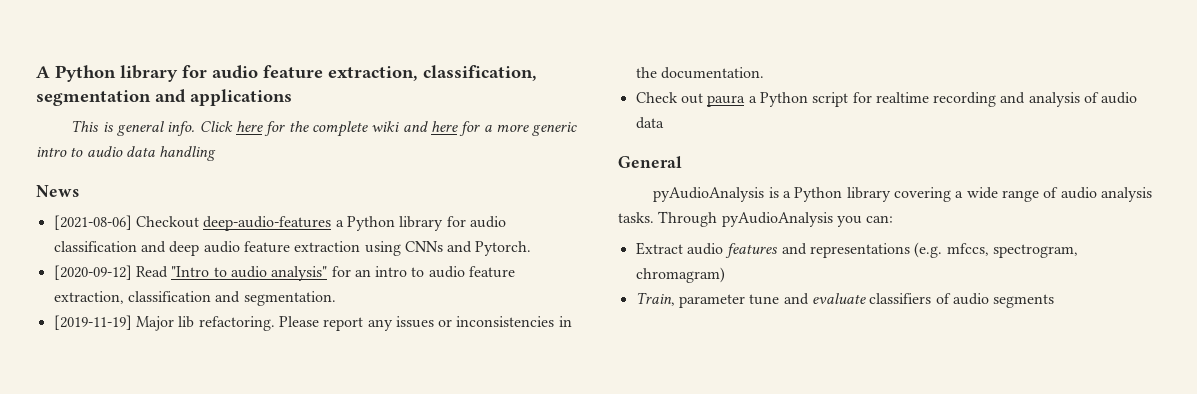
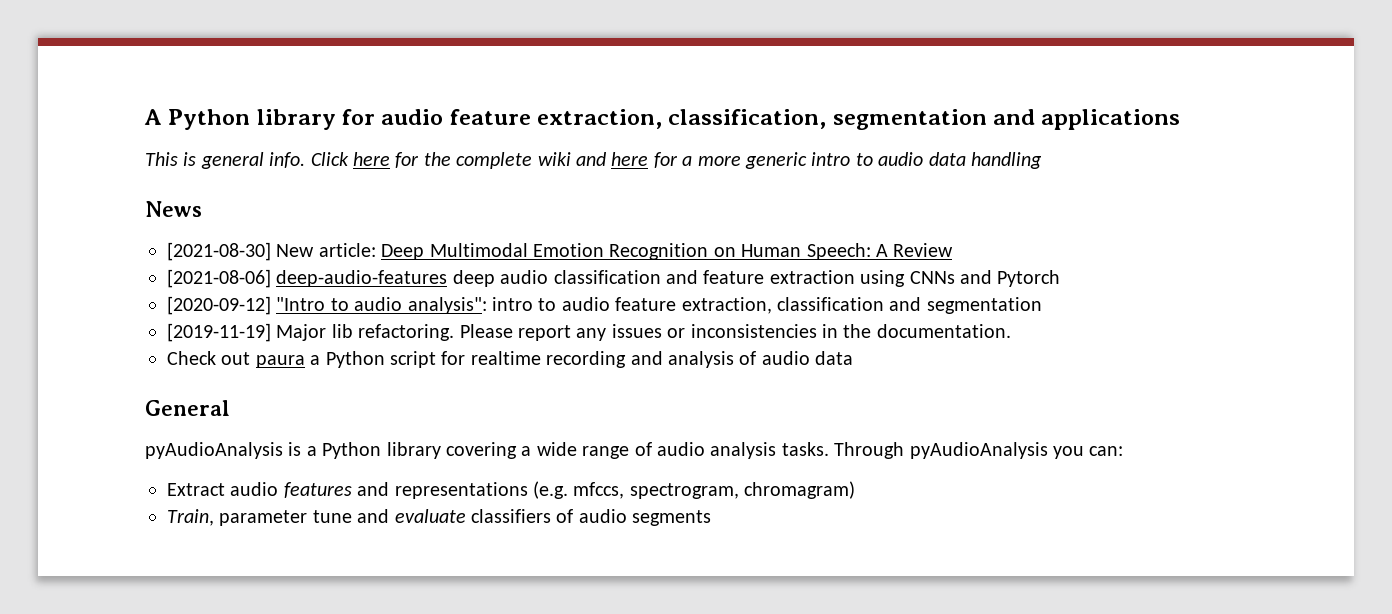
- [2021-08-06] Checkout deep-audio-features a Python library for audio classification and deep audio feature extraction using CNNs and Pytorch.
+ [2021-08-30] New article: Deep Multimodal Emotion Recognition on Human Speech: A Review
+ [2021-08-06] deep-audio-features deep audio classification and feature extraction using CNNs and Pytorch
- [2020-09-12] Read "Intro to audio analysis" for an intro to audio feature extraction, classification and segmentation.
+ [2020-09-12] "Intro to audio analysis": intro to audio feature extraction, classification and segmentation

